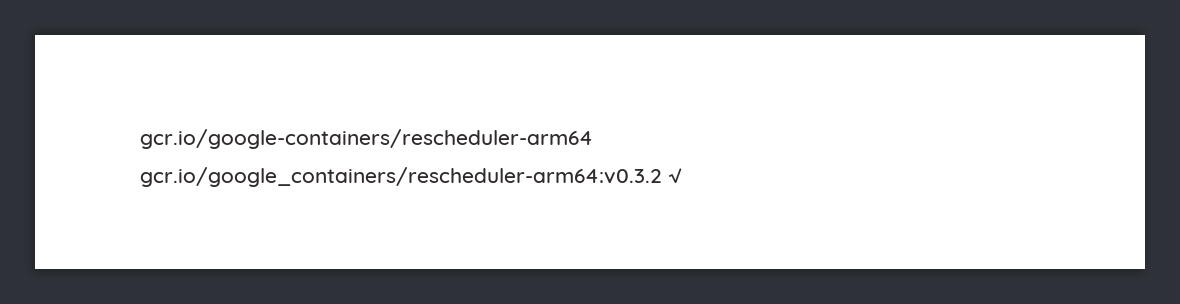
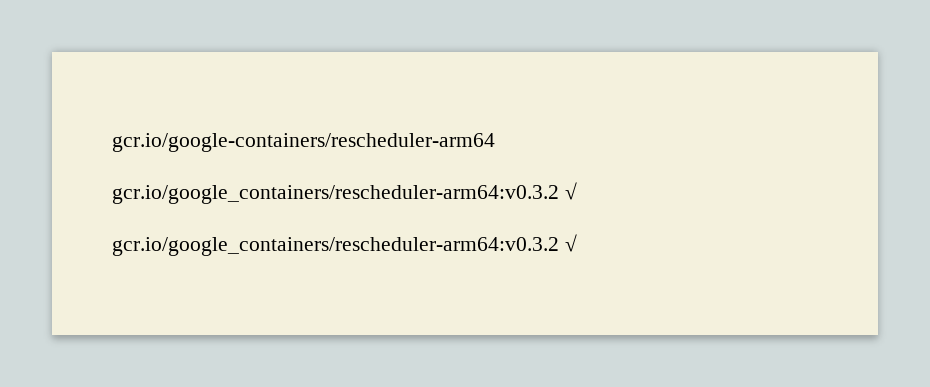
  gcr.io/google-containers/rescheduler-arm64
+ gcr.io/google_containers/rescheduler-arm64:v0.3.2 √

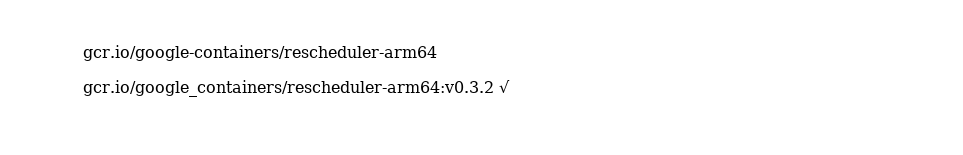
  gcr.io/google-containers/rescheduler-arm64
- gcr.io/google_containers/rescheduler-arm64:v0.3.2 √

